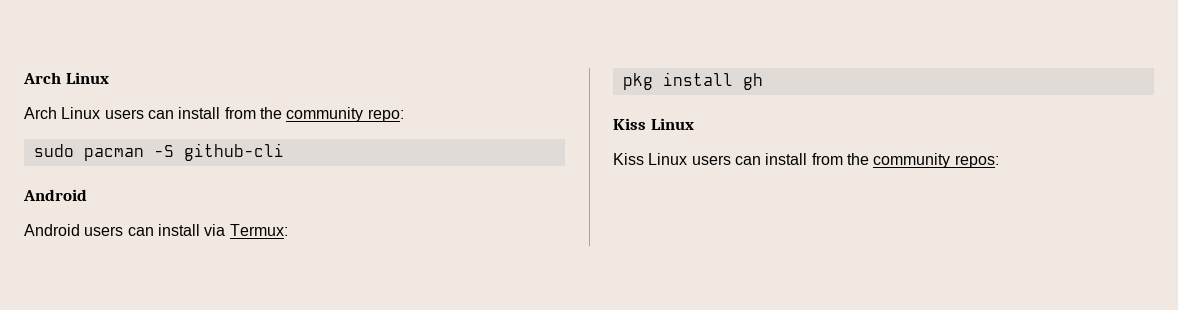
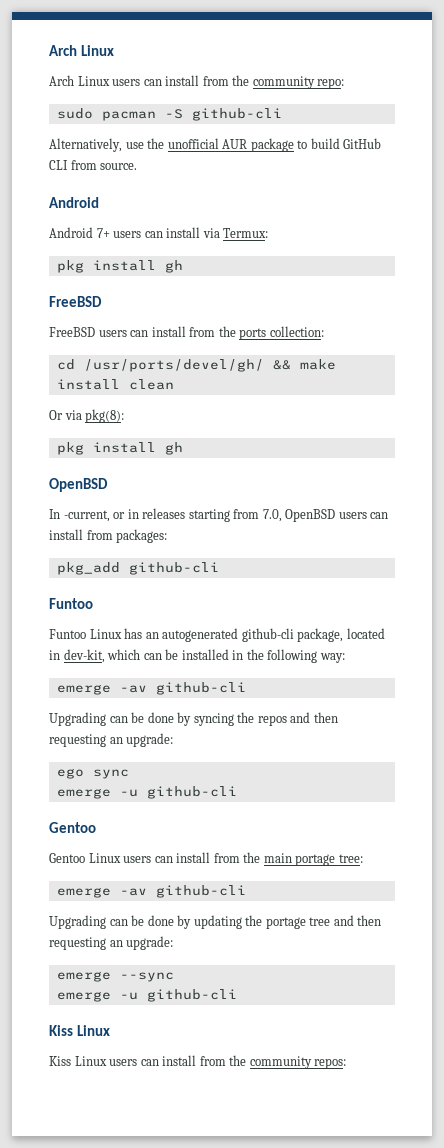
+ Alternatively, use the unofficial AUR package to build GitHub CLI from source.
- Android users can install via Termux:
+ Android 7+ users can install via Termux:
  pkg install gh
+ FreeBSD
+ FreeBSD users can install from the ports collection:
+ cd /usr/ports/devel/gh/ && make install clean
+ Or via pkg(8):
+ pkg install gh
+ OpenBSD
+ In -current, or in releases starting from 7.0, OpenBSD users can install from packages:
+ pkg_add github-cli
+ Funtoo
+ Funtoo Linux has an autogenerated github-cli package, located in dev-kit, which can be installed in the following way:
+ emerge -av github-cli
+ Upgrading can be done by syncing the repos and then requesting an upgrade:
+ ego sync
+ emerge -u github-cli
+ Gentoo
+ Gentoo Linux users can install from the main portage tree:
+ emerge -av github-cli
+ Upgrading can be done by updating the portage tree and then requesting an upgrade:
+ emerge --sync
+ emerge -u github-cli

